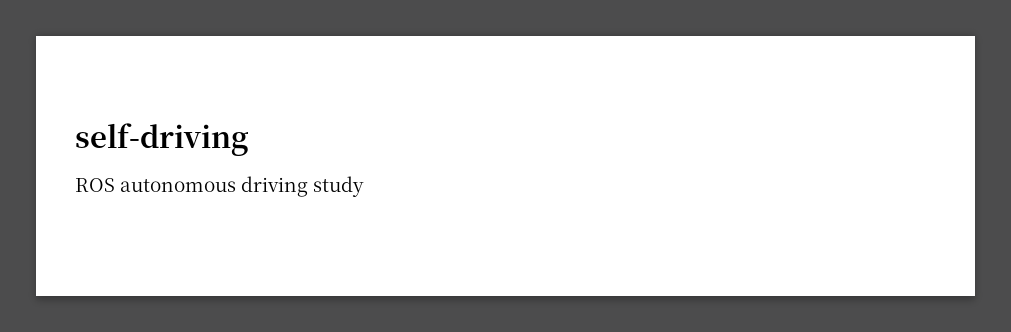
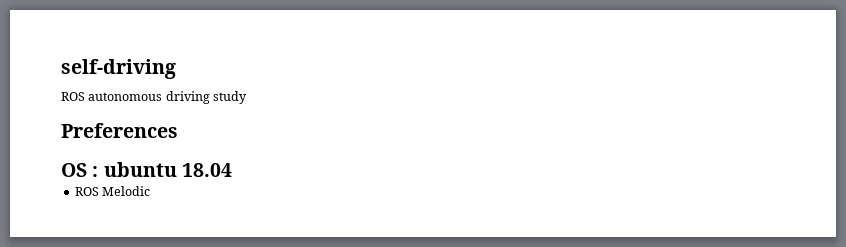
+ Preferences
+ OS : ubuntu 18.04
+ ROS Melodic

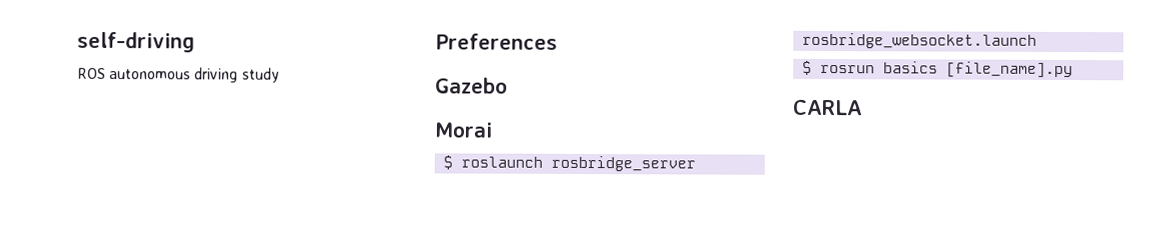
- OS : ubuntu 18.04
- ROS Melodic
+ Gazebo
+ Morai
+ $ roslaunch rosbridge_server rosbridge_websocket.launch
+ $ rosrun basics [file_name].py
+ CARLA

